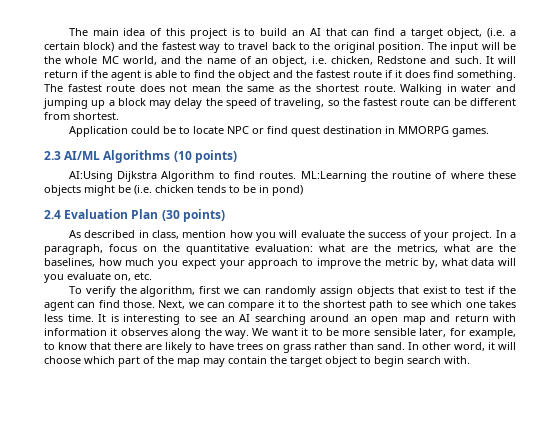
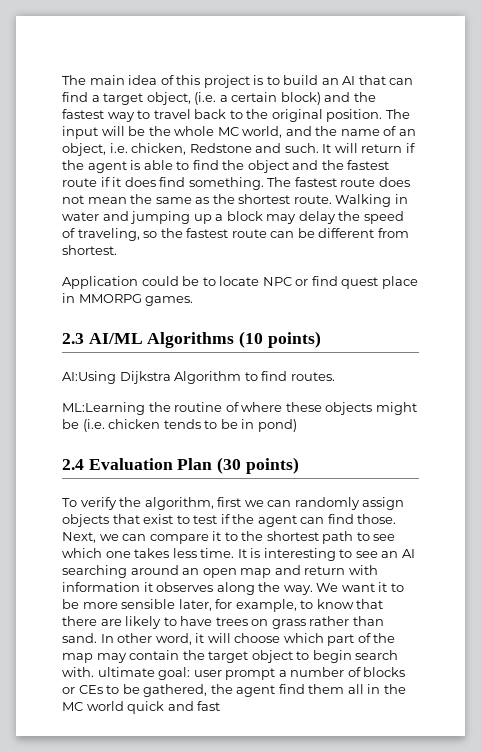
- Application could be to locate NPC or find quest destination in MMORPG games.
+ Application could be to locate NPC or find quest place in MMORPG games.
- AI:Using Dijkstra Algorithm to find routes. ML:Learning the routine of where these objects might be (i.e. chicken tends to be in pond)
+ AI:Using Dijkstra Algorithm to find routes.
+ ML:Learning the routine of where these objects might be (i.e. chicken tends to be in pond)
- As described in class, mention how you will evaluate the success of your project. In a paragraph, focus on the quantitative evaluation: what are the metrics, what are the baselines, how much you expect your approach to improve the metric by, what data will you evaluate on, etc.
- In other word, it will choose which part of the map may contain the target object to begin search with.
+ In other word, it will choose which part of the map may contain the target object to begin search with. ultimate goal: user prompt a number of blocks or CEs to be gathered, the agent find them all in the MC world quick and fast

